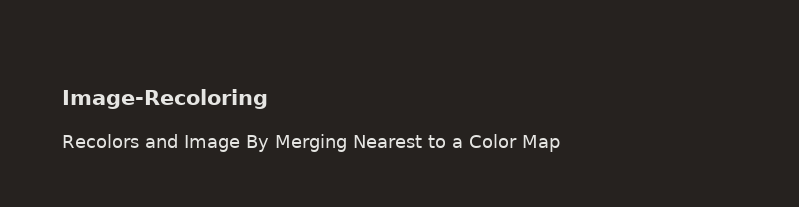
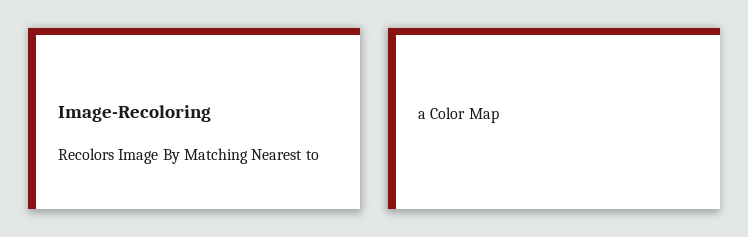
- Recolors and Image By Merging Nearest to a Color Map
+ Recolors Image By Matching Nearest to a Color Map

